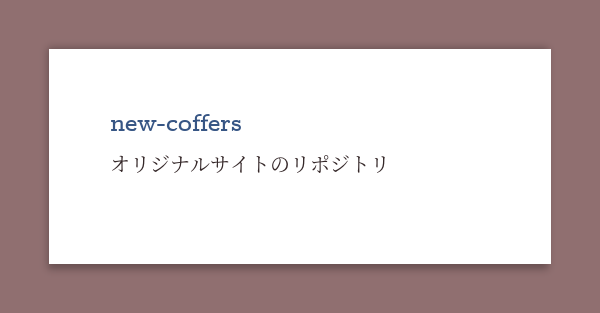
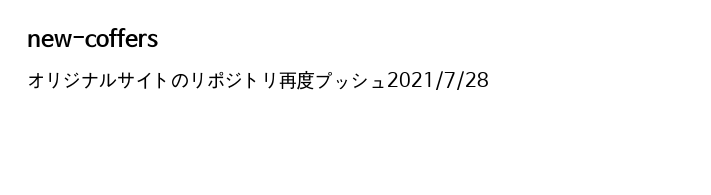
- オリジナルサイトのリポジトリ
+ オリジナルサイトのリポジトリ再度プッシュ2021/7/28

